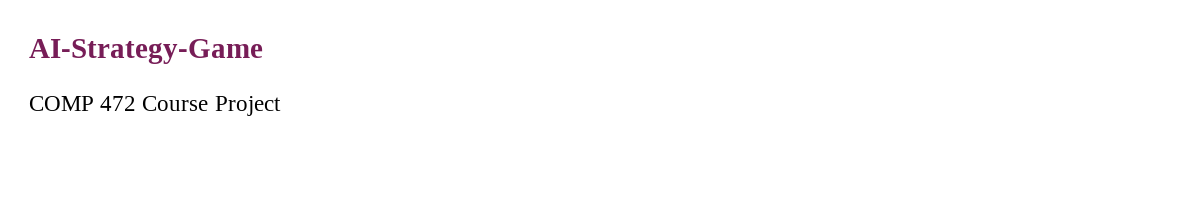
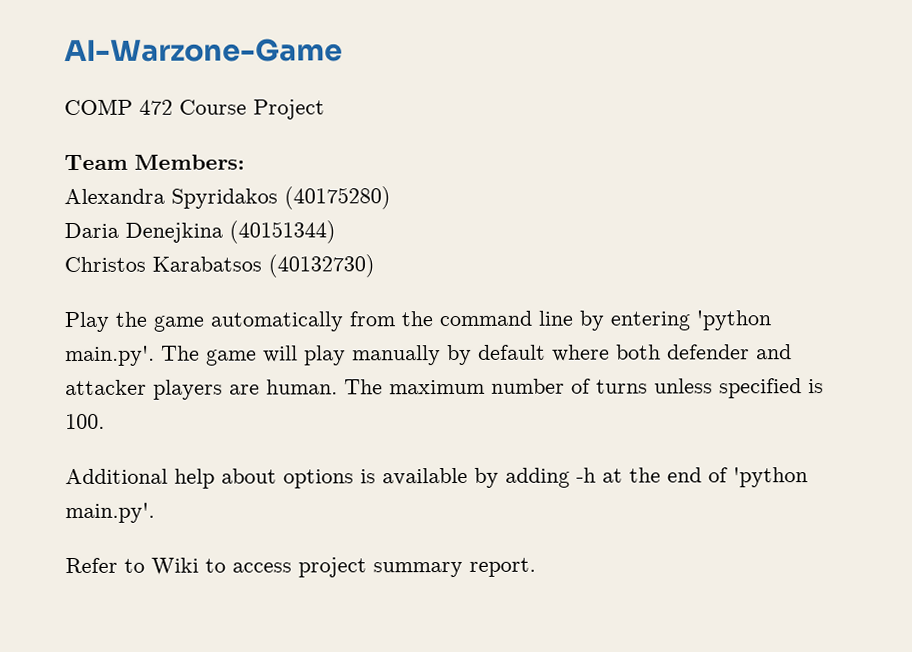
- AI-Strategy-Game
+ AI-Warzone-Game
+ Team Members:
+ Alexandra Spyridakos (40175280)
+ Daria Denejkina (40151344)
+ Christos Karabatsos (40132730)
+ Play the game automatically from the command line by entering 'python main.py'. The game will play manually by default where both defender and attacker players are human. The maximum number of turns unless specified is 100.
+ Additional help about options is available by adding -h at the end of 'python main.py'.
+ Refer to Wiki to access project summary report.

